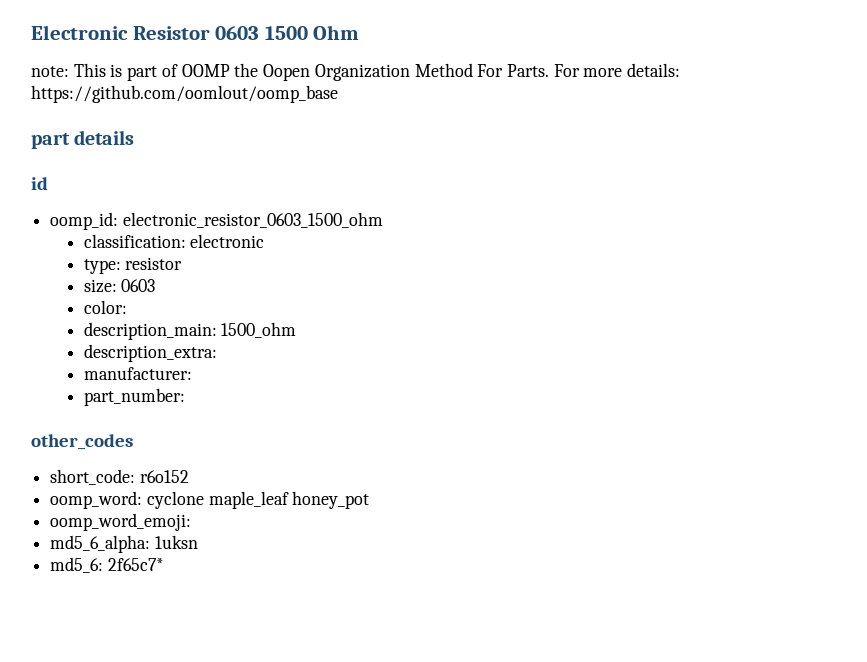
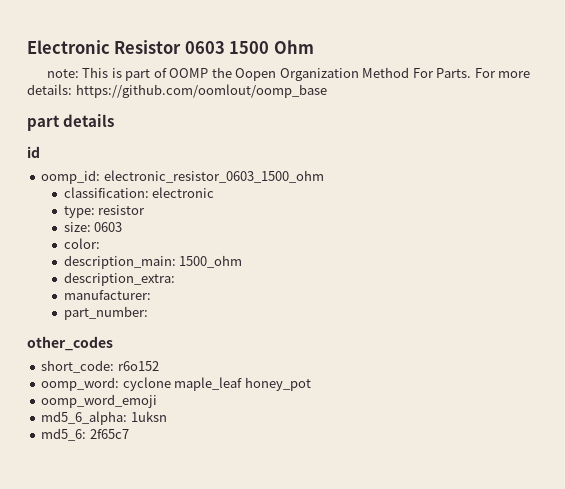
- oomp_word_emoji:
+ oomp_word_emoji
- md5_6: 2f65c7*
+ md5_6: 2f65c7

